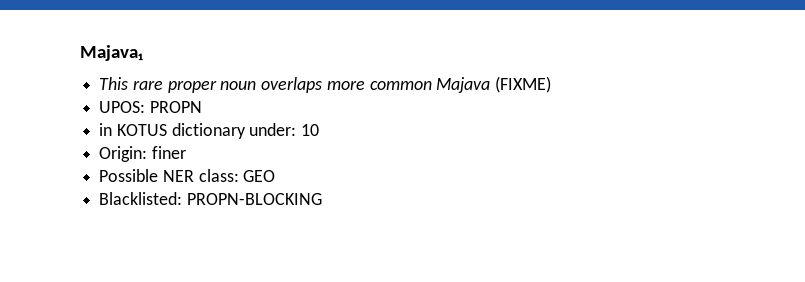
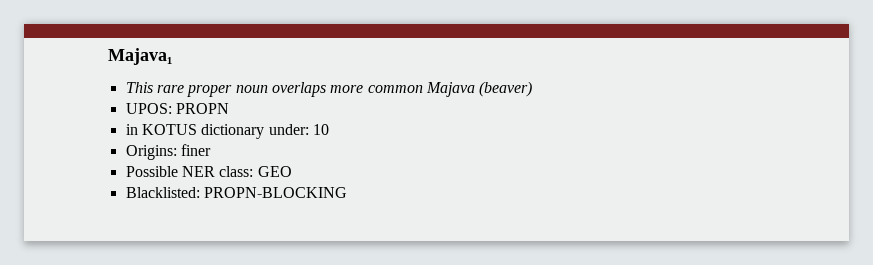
- This rare proper noun overlaps more common Majava (FIXME)
+ This rare proper noun overlaps more common Majava (beaver)
- Origin: finer
+ Origins: finer

